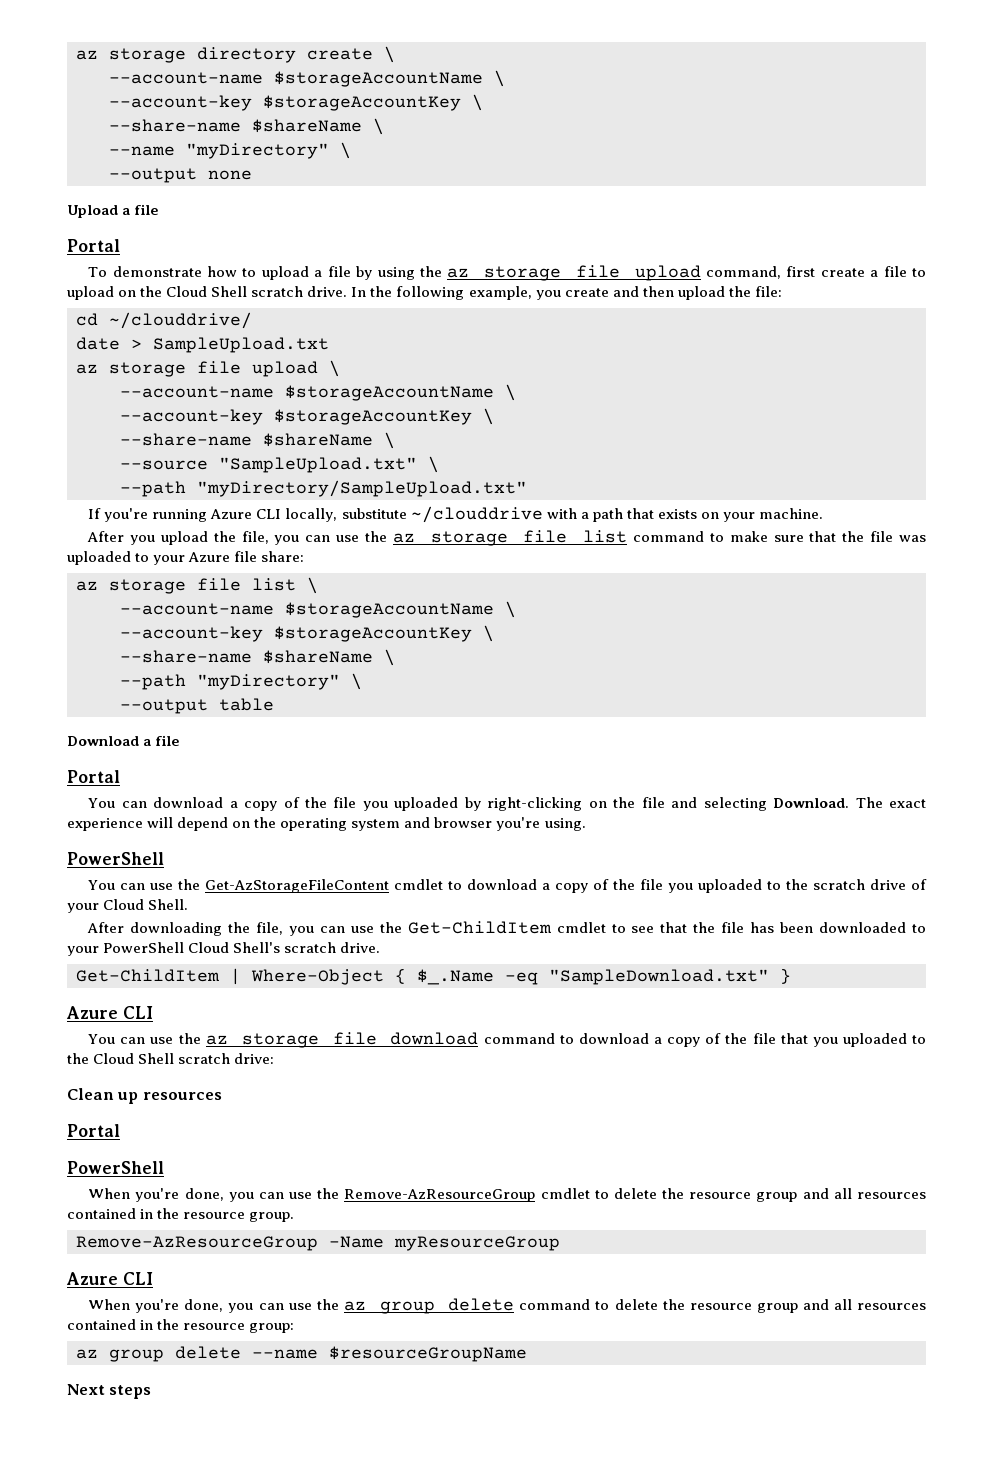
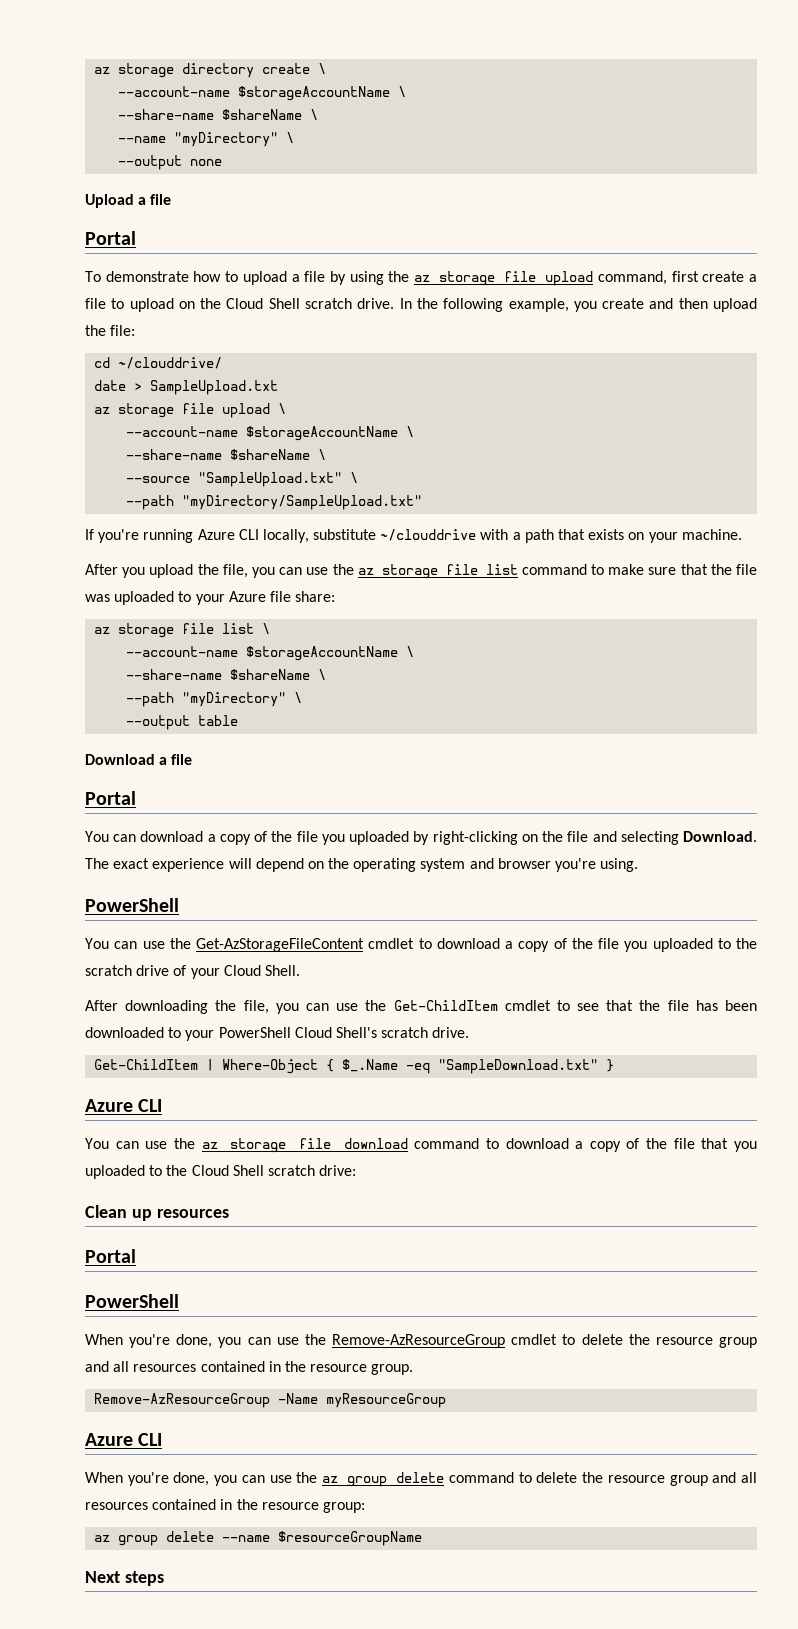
  az storage directory create \
  --account-name $storageAccountName \
- --account-key $storageAccountKey \
  az storage file upload \
  --account-name $storageAccountName \
- --account-key $storageAccountKey \
  az storage file list \
  --account-name $storageAccountName \
- --account-key $storageAccountKey \

